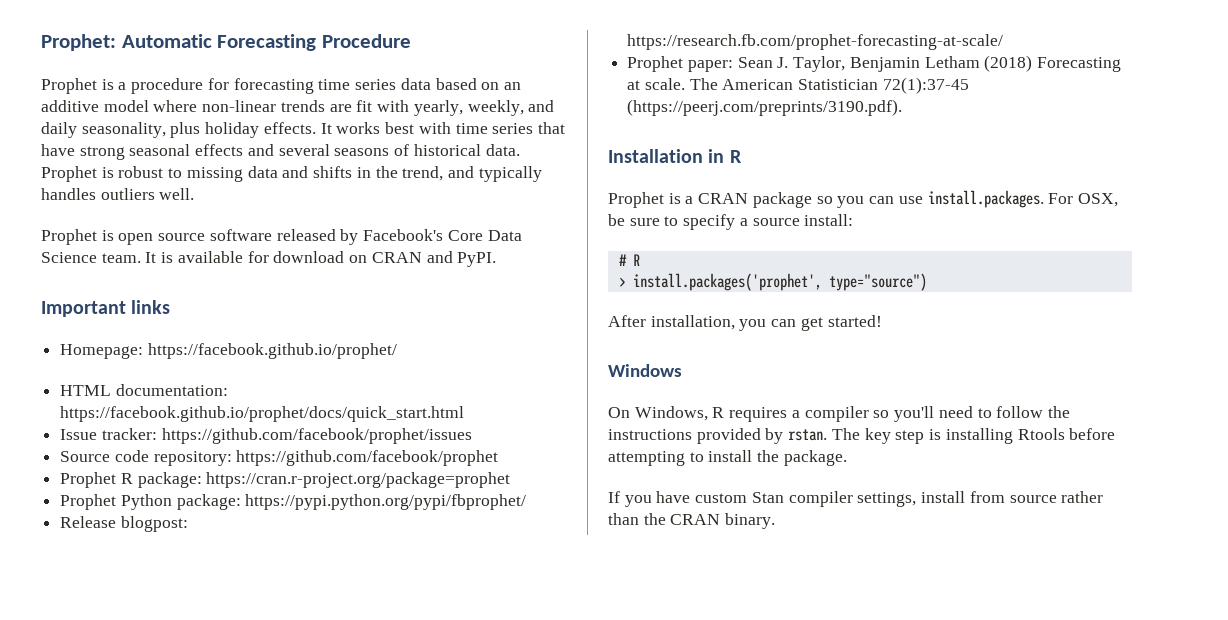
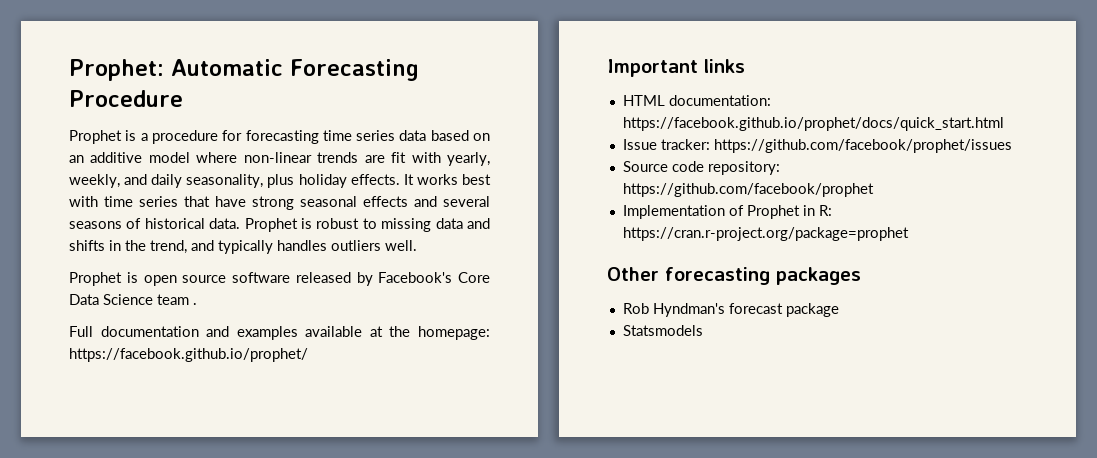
- Prophet is open source software released by Facebook's Core Data Science team. It is available for download on CRAN and PyPI.
+ Prophet is open source software released by Facebook's Core Data Science team .
+ Full documentation and examples available at the homepage: https://facebook.github.io/prophet/
- Homepage: https://facebook.github.io/prophet/
- Prophet R package: https://cran.r-project.org/package=prophet
- Prophet Python package: https://pypi.python.org/pypi/fbprophet/
- Release blogpost: https://research.fb.com/prophet-forecasting-at-scale/
- Prophet paper: Sean J. Taylor, Benjamin Letham (2018) Forecasting at scale. The American Statistician 72(1):37-45 (https://peerj.com/preprints/3190.pdf).
- Installation in R
- Prophet is a CRAN package so you can use install.packages. For OSX, be sure to specify a source install:
- # R
- > install.packages('prophet', type="source")
- After installation, you can get started!
- Windows
- On Windows, R requires a compiler so you'll need to follow the instructions provided by rstan. The key step is installing Rtools before attempting to install the package.
- If you have custom Stan compiler settings, install from source rather than the CRAN binary.
+ Implementation of Prophet in R: https://cran.r-project.org/package=prophet
+ Other forecasting packages
+ Rob Hyndman's forecast package
+ Statsmodels

